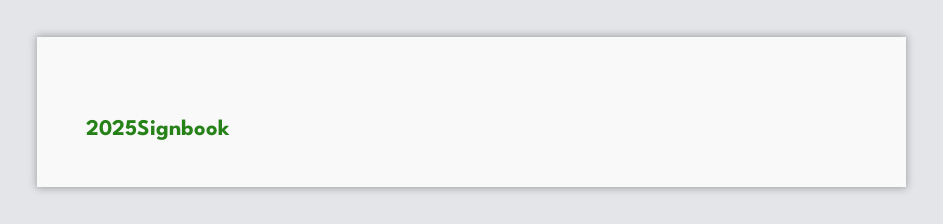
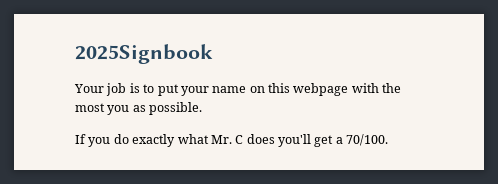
+ Your job is to put your name on this webpage with the most you as possible.
+ If you do exactly what Mr. C does you'll get a 70/100.

